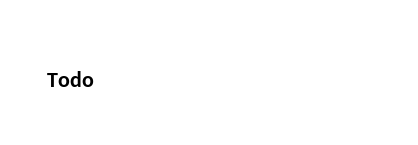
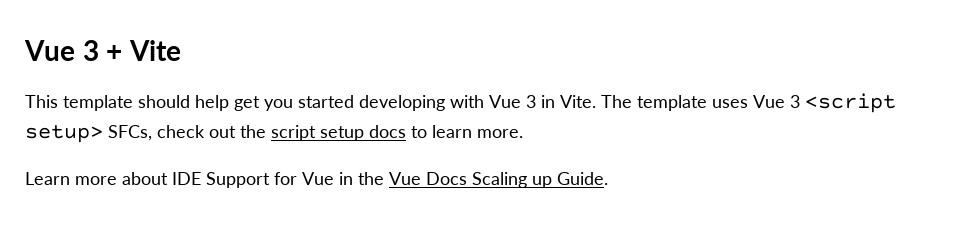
- Todo
+ Vue 3 + Vite
+ This template should help get you started developing with Vue 3 in Vite. The template uses Vue 3 <script setup> SFCs, check out the script setup docs to learn more.
+ Learn more about IDE Support for Vue in the Vue Docs Scaling up Guide.

